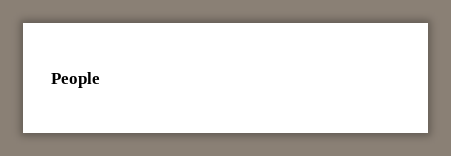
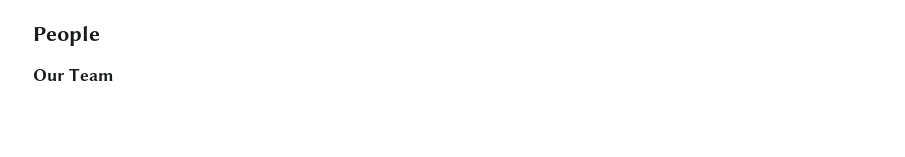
+ Our Team

